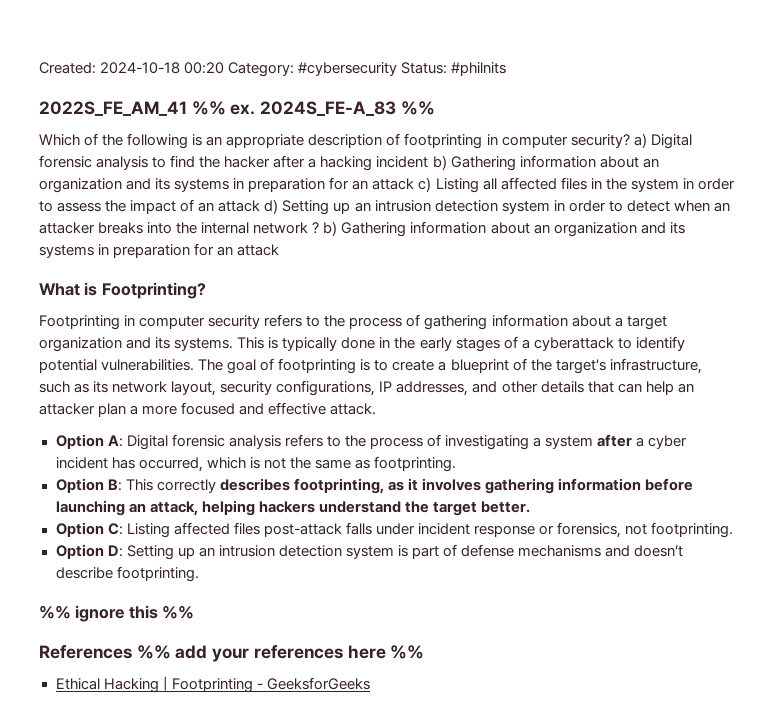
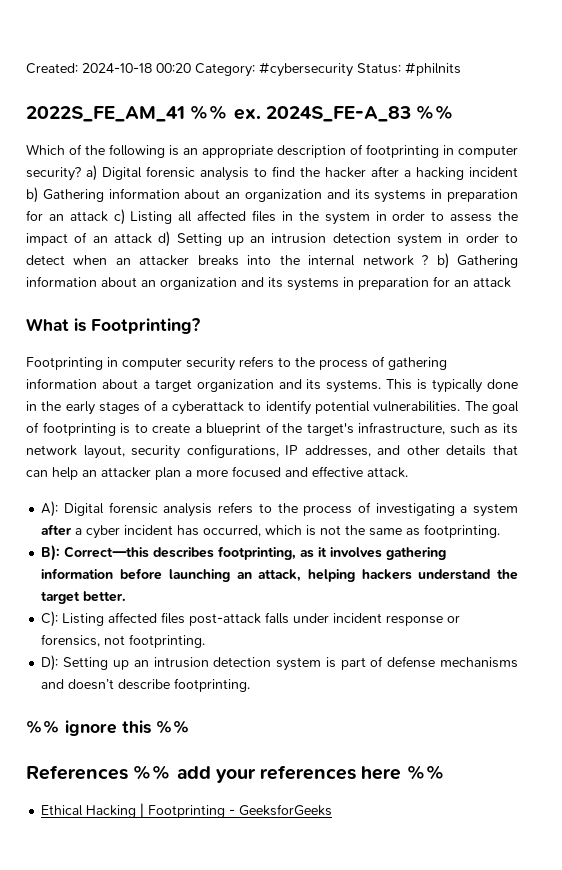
- Option A: Digital forensic analysis refers to the process of investigating a system after a cyber incident has occurred, which is not the same as footprinting.
+ A): Digital forensic analysis refers to the process of investigating a system after a cyber incident has occurred, which is not the same as footprinting.
- Option B: This correctly describes footprinting, as it involves gathering information before launching an attack, helping hackers understand the target better.
+ B): Correct—this describes footprinting, as it involves gathering information before launching an attack, helping hackers understand the target better.
- Option C: Listing affected files post-attack falls under incident response or forensics, not footprinting.
+ C): Listing affected files post-attack falls under incident response or forensics, not footprinting.
- Option D: Setting up an intrusion detection system is part of defense mechanisms and doesn’t describe footprinting.
+ D): Setting up an intrusion detection system is part of defense mechanisms and doesn’t describe footprinting.

